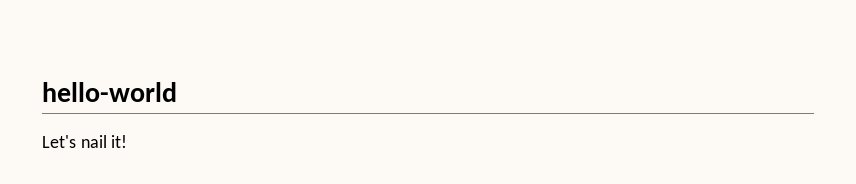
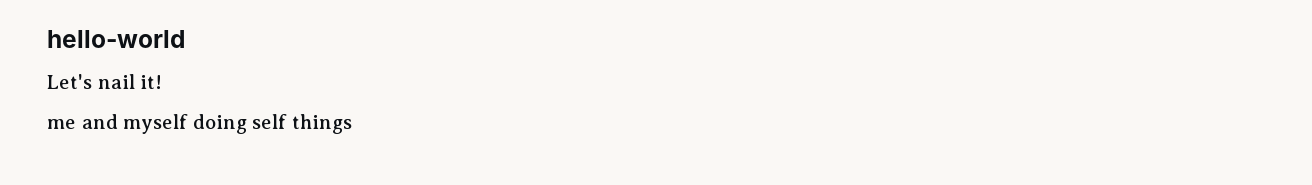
+ me and myself doing self things

